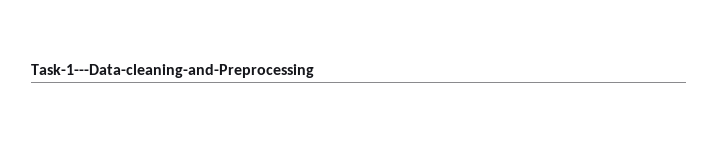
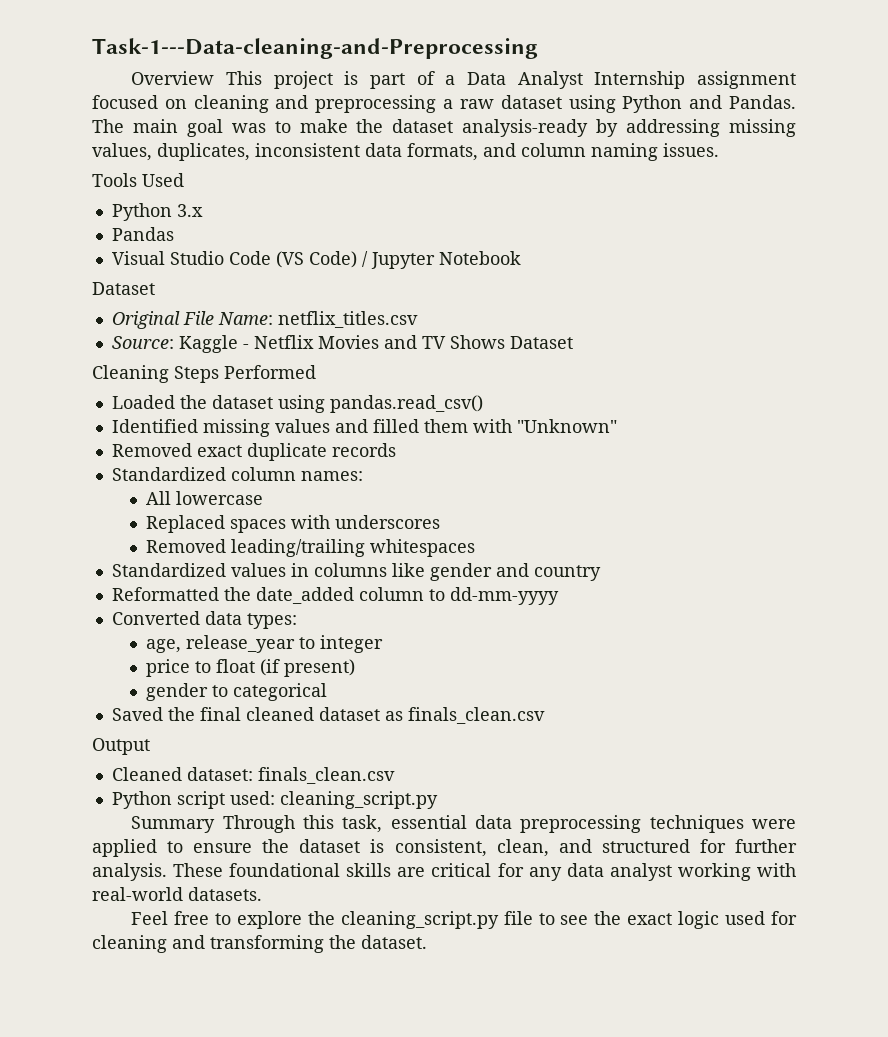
+ Overview This project is part of a Data Analyst Internship assignment focused on cleaning and preprocessing a raw dataset using Python and Pandas. The main goal was to make the dataset analysis-ready by addressing missing values, duplicates, inconsistent data formats, and column naming issues.
+ Tools Used
+ Python 3.x
+ Pandas
+ Visual Studio Code (VS Code) / Jupyter Notebook
+ Dataset
+ Original File Name: netflix_titles.csv
+ Source: Kaggle - Netflix Movies and TV Shows Dataset
+ Cleaning Steps Performed
+ Loaded the dataset using pandas.read_csv()
+ Identified missing values and filled them with "Unknown"
+ Removed exact duplicate records
+ Standardized column names:
+ All lowercase
+ Replaced spaces with underscores
+ Removed leading/trailing whitespaces
+ Standardized values in columns like gender and country
+ Reformatted the date_added column to dd-mm-yyyy
+ Converted data types:
+ age, release_year to integer
+ price to float (if present)
+ gender to categorical
+ Saved the final cleaned dataset as finals_clean.csv
+ Output
+ Cleaned dataset: finals_clean.csv
+ Python script used: cleaning_script.py
+ Summary Through this task, essential data preprocessing techniques were applied to ensure the dataset is consistent, clean, and structured for further analysis. These foundational skills are critical for any data analyst working with real-world datasets.
+ Feel free to explore the cleaning_script.py file to see the exact logic used for cleaning and transforming the dataset.

